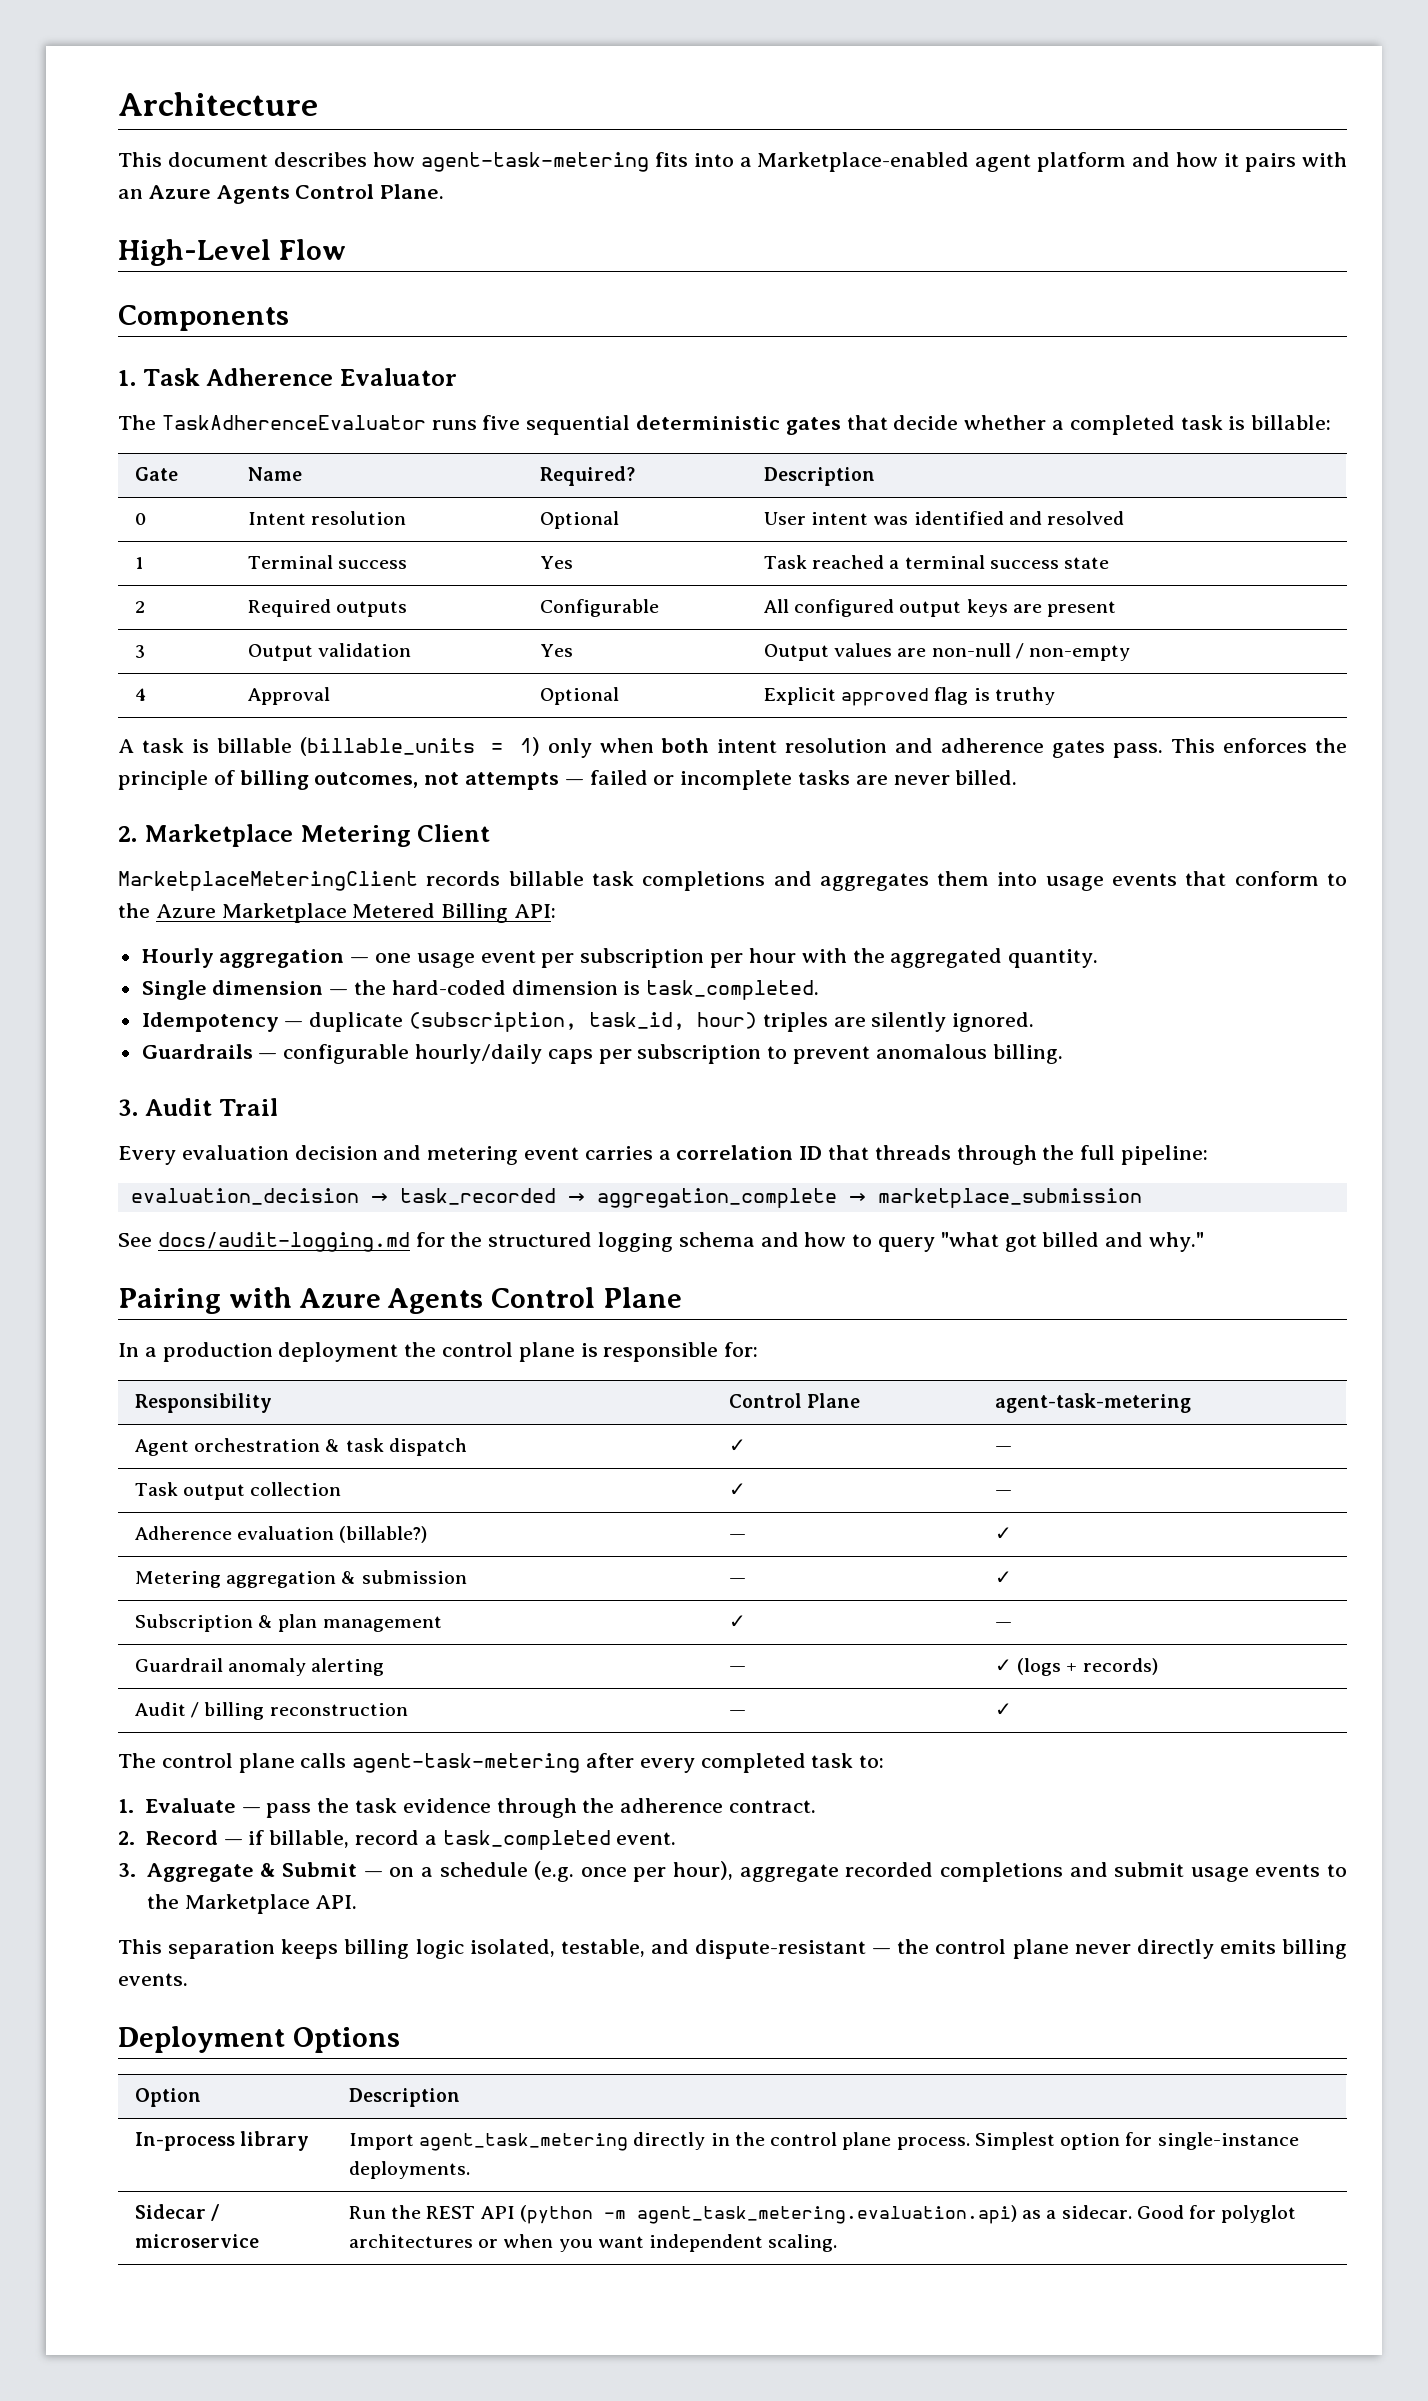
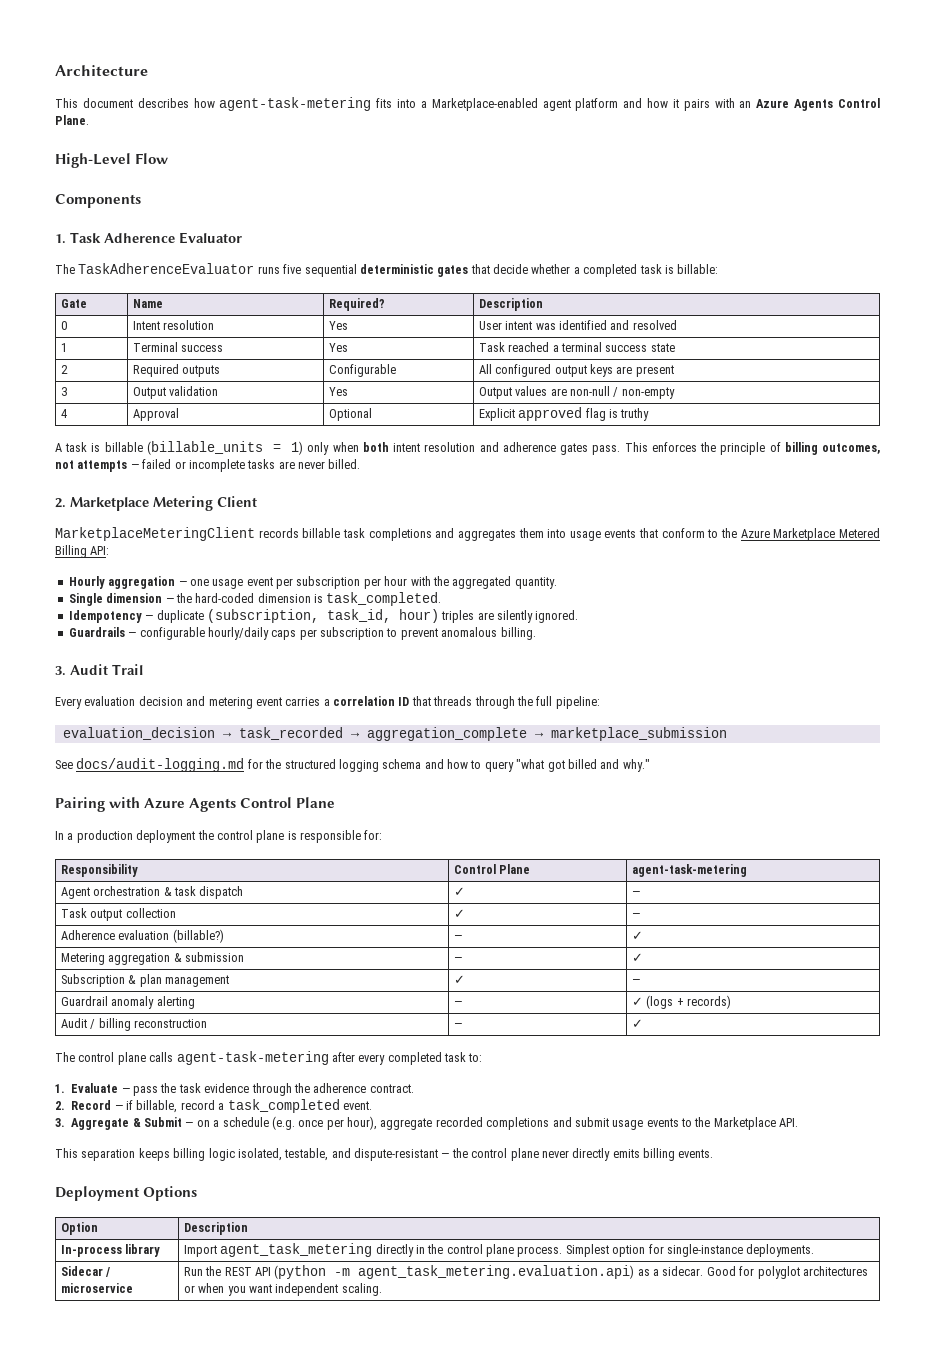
- 0 | Intent resolution | Optional | User intent was identified and resolved
+ 0 | Intent resolution | Yes | User intent was identified and resolved

